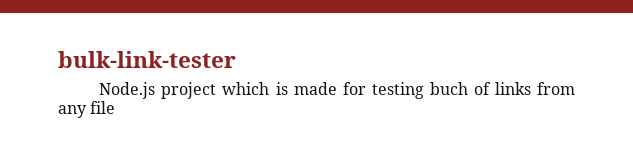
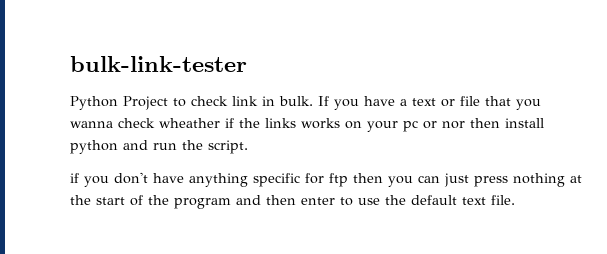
- Node.js project which is made for testing buch of links from any file
+ Python Project to check link in bulk. If you have a text or file that you wanna check wheather if the links works on your pc or nor then install python and run the script.
+ if you don't have anything specific for ftp then you can just press nothing at the start of the program and then enter to use the default text file.

